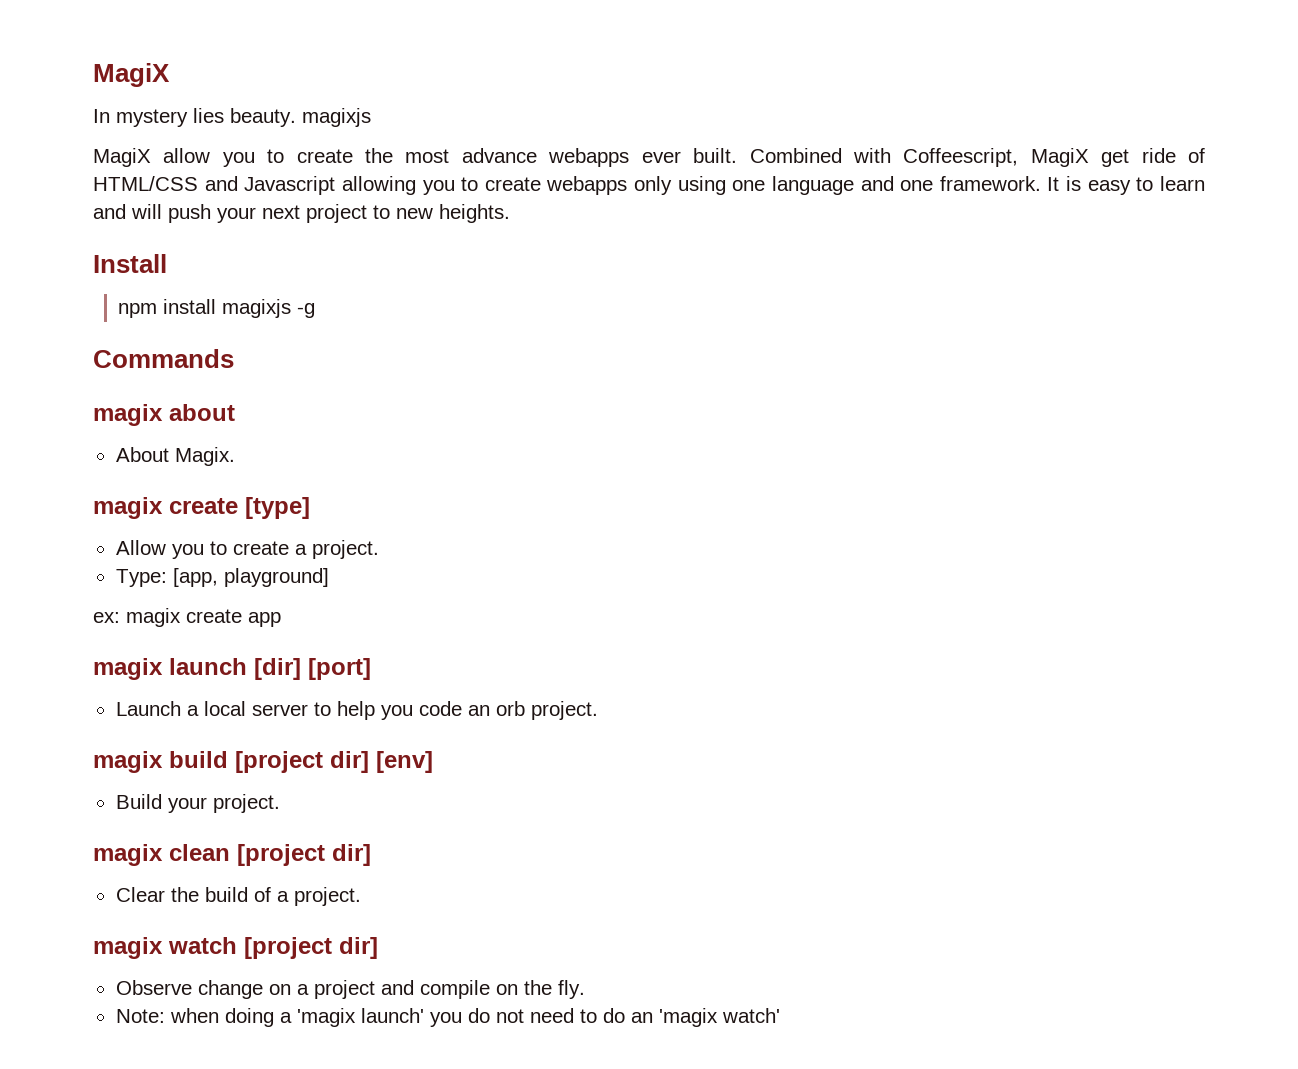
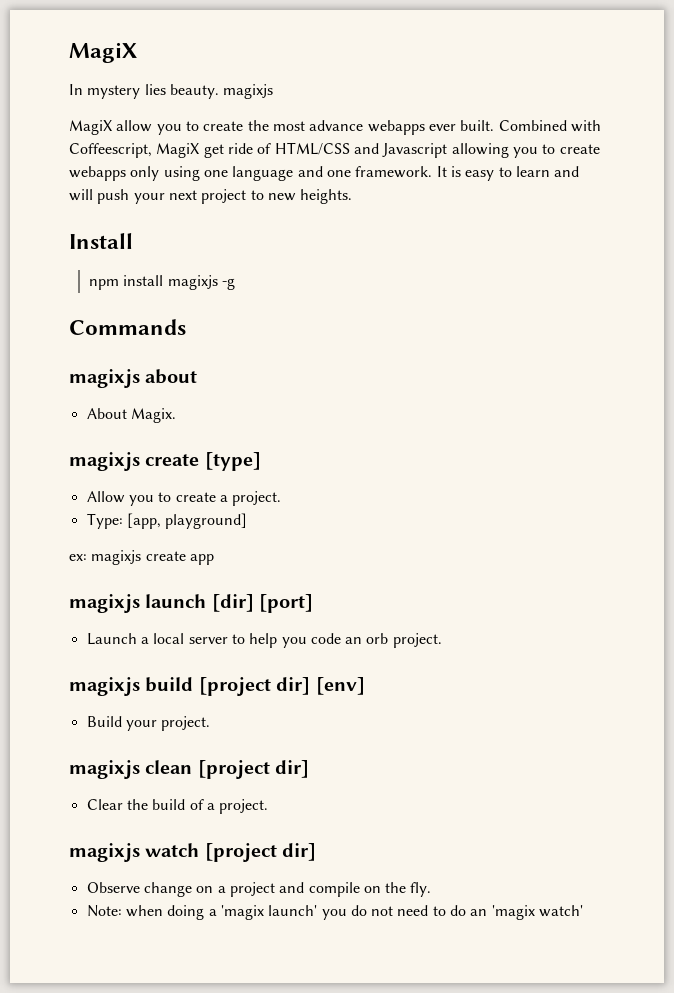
- magix about
+ magixjs about
- magix create [type]
+ magixjs create [type]
- ex: magix create app
+ ex: magixjs create app
- magix launch [dir] [port]
+ magixjs launch [dir] [port]
- magix build [project dir] [env]
+ magixjs build [project dir] [env]
- magix clean [project dir]
+ magixjs clean [project dir]
- magix watch [project dir]
+ magixjs watch [project dir]

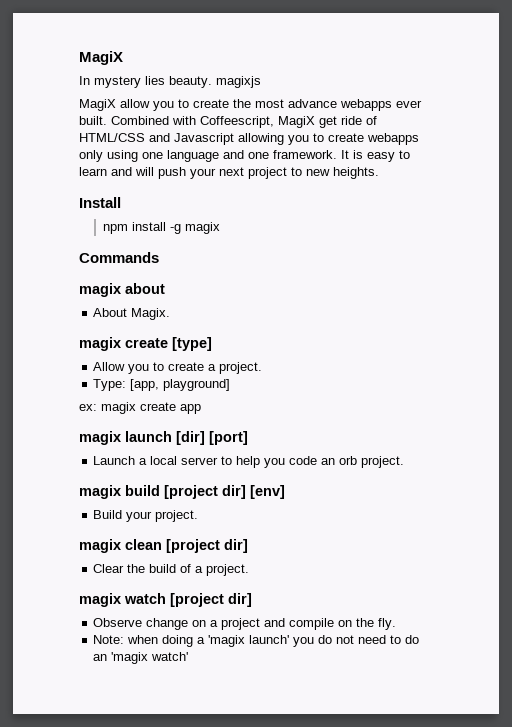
- npm install magixjs -g
+ npm install -g magix
- magixjs about
+ magix about
- magixjs create [type]
+ magix create [type]
- ex: magixjs create app
+ ex: magix create app
- magixjs launch [dir] [port]
+ magix launch [dir] [port]
- magixjs build [project dir] [env]
+ magix build [project dir] [env]
- magixjs clean [project dir]
+ magix clean [project dir]
- magixjs watch [project dir]
+ magix watch [project dir]

